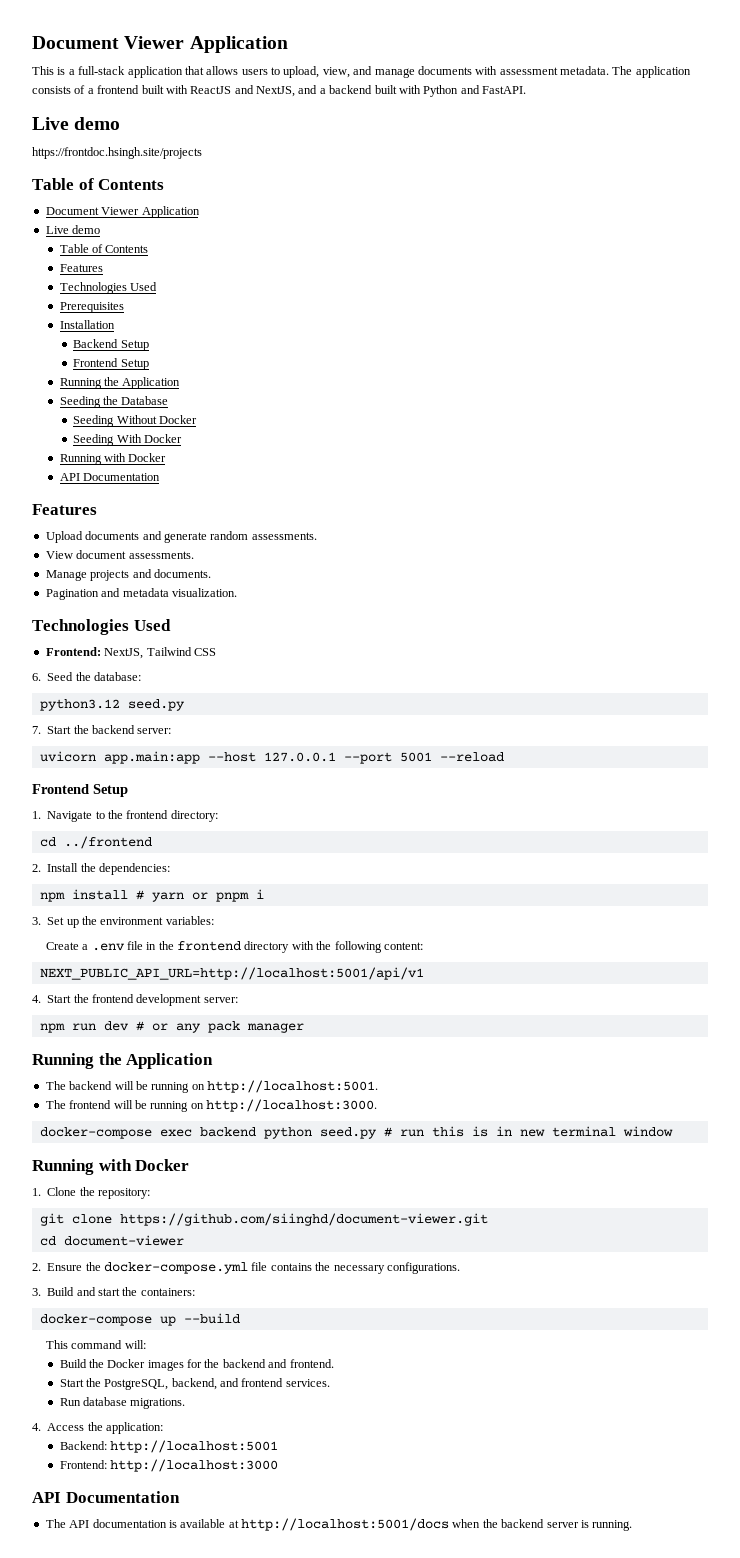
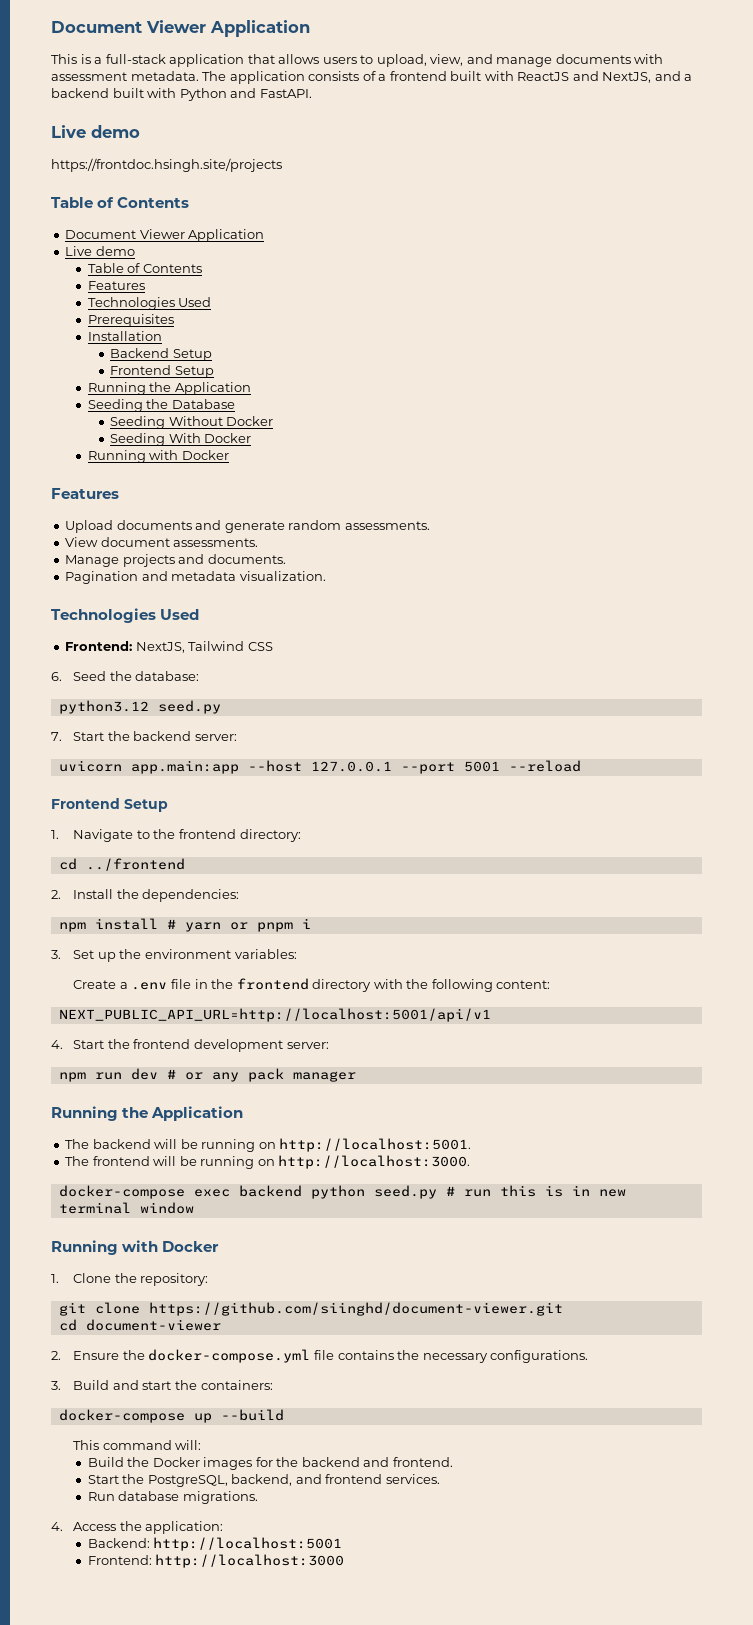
  Seeding With Docker
  Running with Docker
- API Documentation
  Frontend: http://localhost:3000
- API Documentation
- The API documentation is available at http://localhost:5001/docs when the backend server is running.

